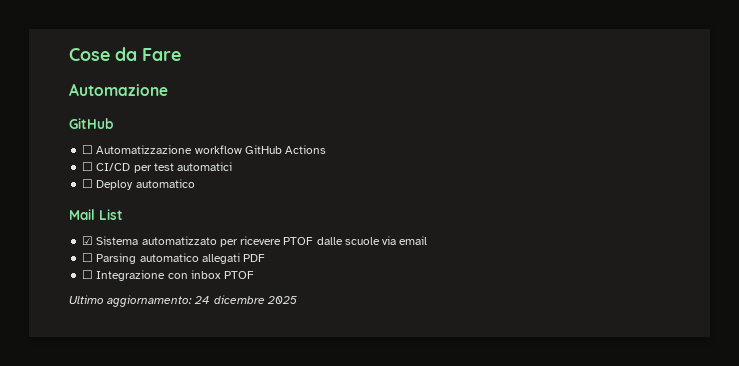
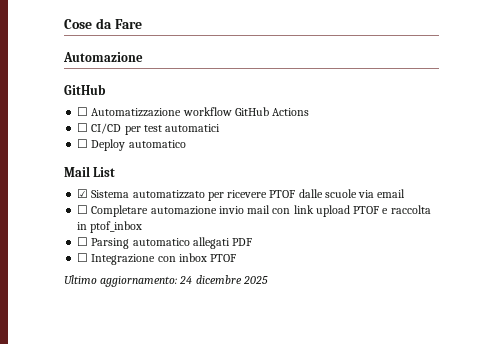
+ ☐ Completare automazione invio mail con link upload PTOF e raccolta in ptof_inbox

